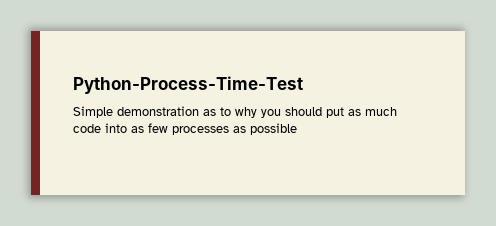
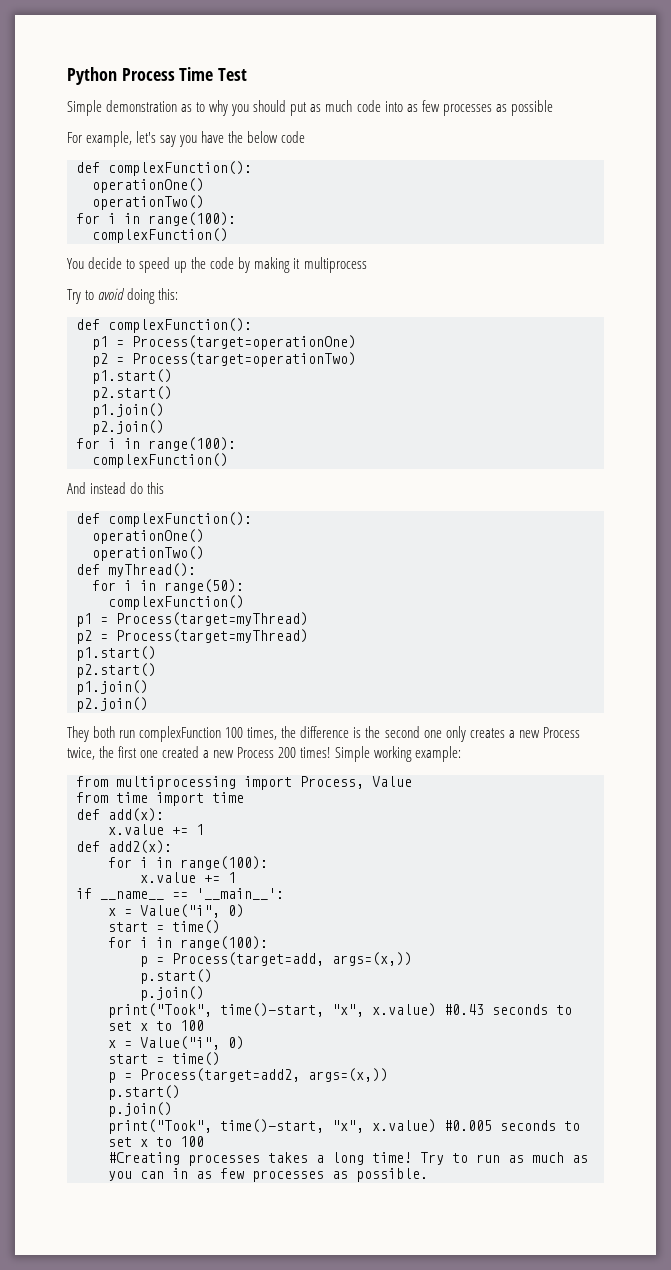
- Python-Process-Time-Test
+ Python Process Time Test
+ For example, let's say you have the below code
+ def complexFunction():
+ operationOne()
+ operationTwo()
+ for i in range(100):
+ complexFunction()
+ You decide to speed up the code by making it multiprocess
+ Try to avoid doing this:
+ def complexFunction():
+ p1 = Process(target=operationOne)
+ p2 = Process(target=operationTwo)
+ p1.start()
+ p2.start()
+ p1.join()
+ p2.join()
+ for i in range(100):
+ complexFunction()
+ And instead do this
+ def complexFunction():
+ operationOne()
+ operationTwo()
+ def myThread():
+ for i in range(50):
+ complexFunction()
+ p1 = Process(target=myThread)
+ p2 = Process(target=myThread)
+ p1.start()
+ p2.start()
+ p1.join()
+ p2.join()
+ They both run complexFunction 100 times, the difference is the second one only creates a new Process twice, the first one created a new Process 200 times! Simple working example:
+ from multiprocessing import Process, Value
+ from time import time
+ def add(x):
+ x.value += 1
+ def add2(x):
+ for i in range(100):
+ x.value += 1
+ if __name__ == '__main__':
+ x = Value("i", 0)
+ start = time()
+ for i in range(100):
+ p = Process(target=add, args=(x,))
+ p.start()
+ p.join()
+ print("Took", time()-start, "x", x.value) #0.43 seconds to set x to 100
+ x = Value("i", 0)
+ start = time()
+ p = Process(target=add2, args=(x,))
+ p.start()
+ p.join()
+ print("Took", time()-start, "x", x.value) #0.005 seconds to set x to 100
+ #Creating processes takes a long time! Try to run as much as you can in as few processes as possible.

